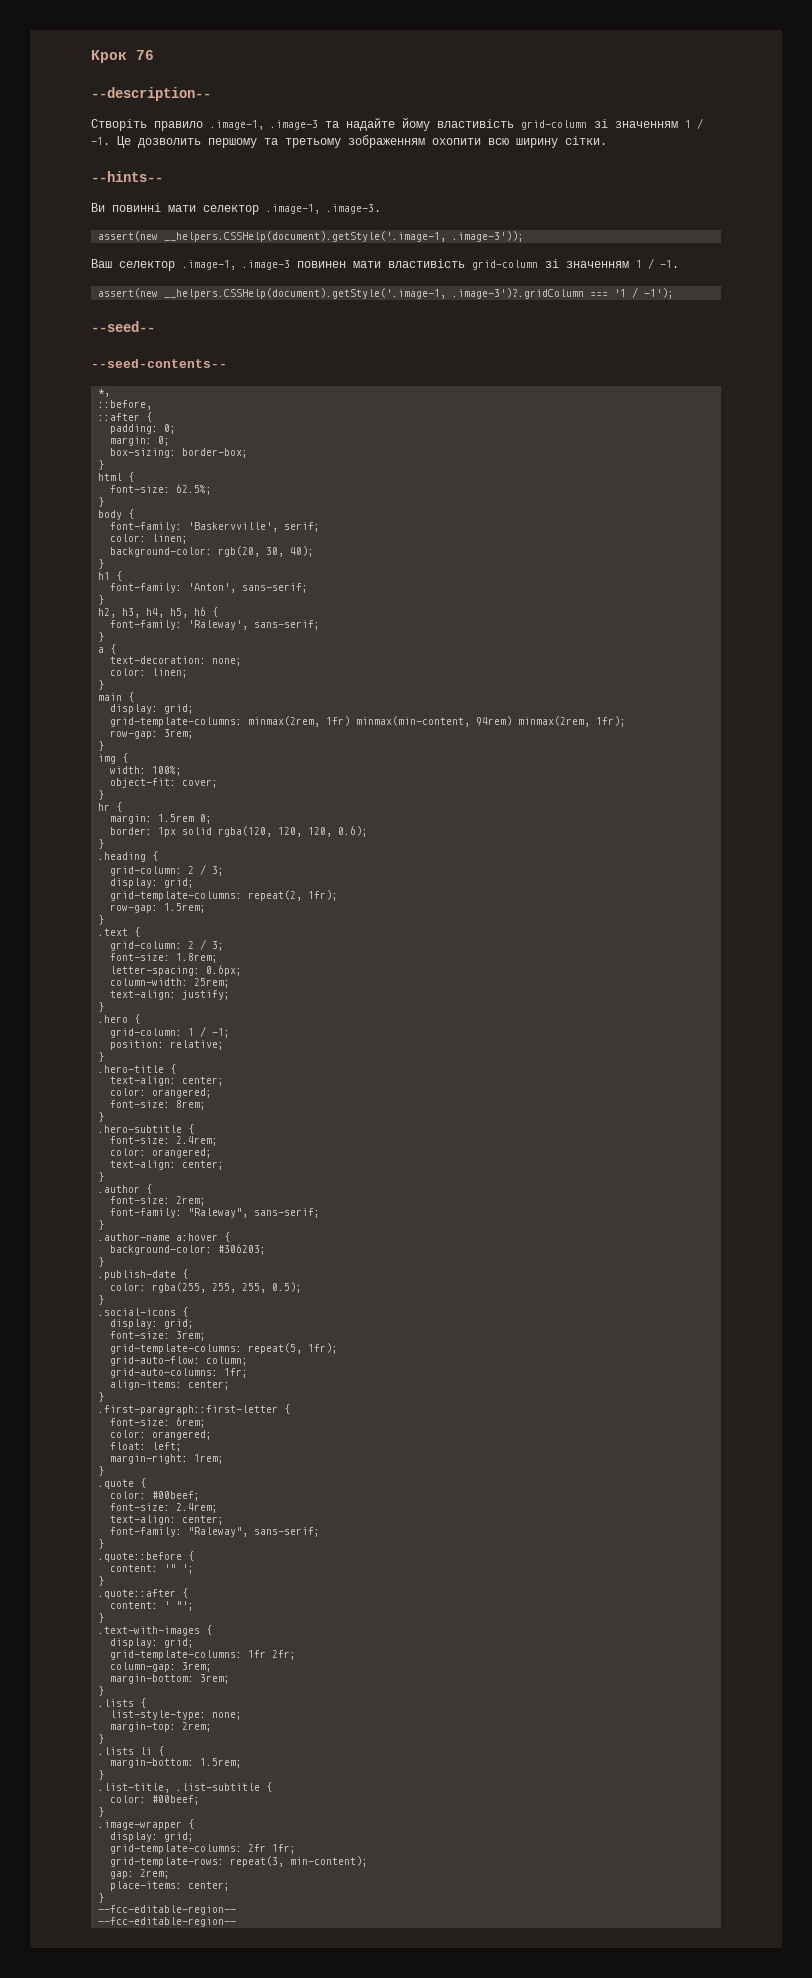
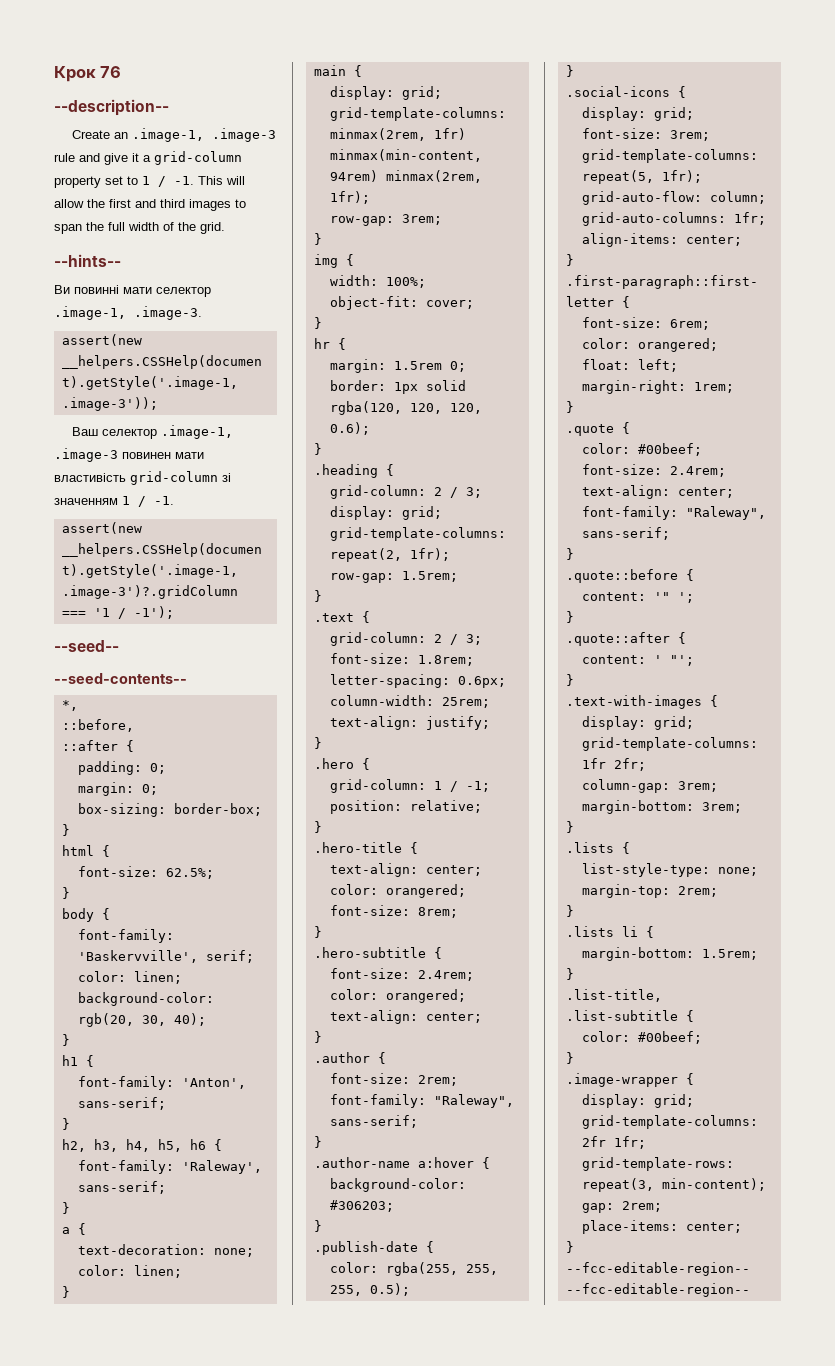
- Створіть правило .image-1, .image-3 та надайте йому властивість grid-column зі значенням 1 / -1. Це дозволить першому та третьому зображенням охопити всю ширину сітки.
+ Create an .image-1, .image-3 rule and give it a grid-column property set to 1 / -1. This will allow the first and third images to span the full width of the grid.

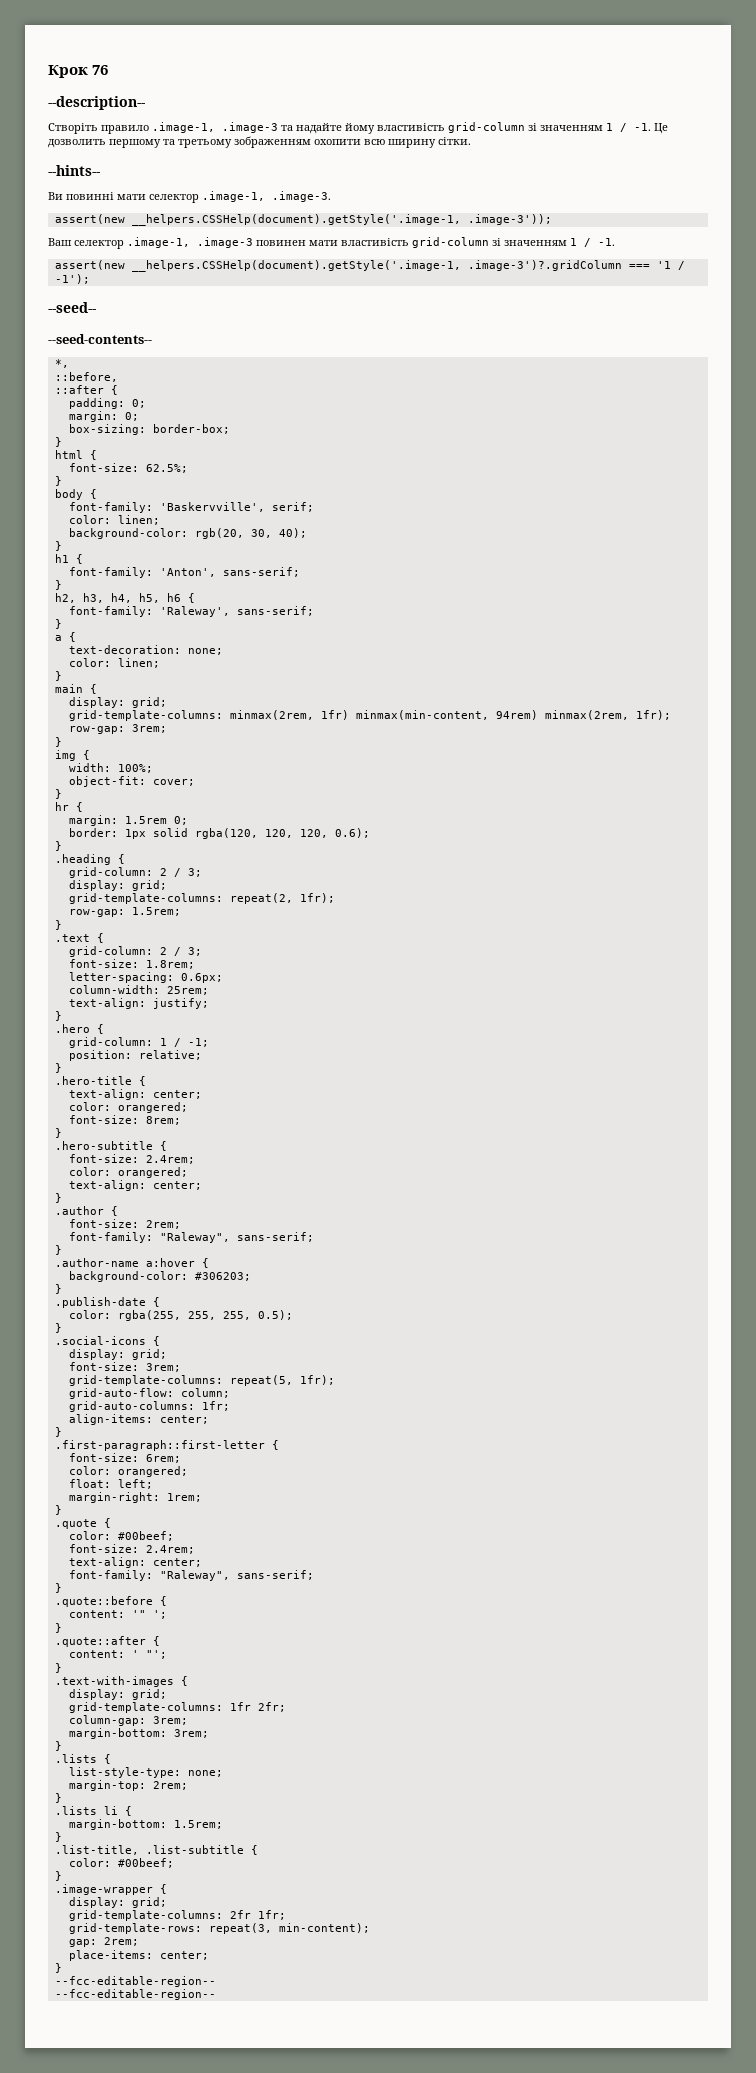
- Create an .image-1, .image-3 rule and give it a grid-column property set to 1 / -1. This will allow the first and third images to span the full width of the grid.
+ Створіть правило .image-1, .image-3 та надайте йому властивість grid-column зі значенням 1 / -1. Це дозволить першому та третьому зображенням охопити всю ширину сітки.

